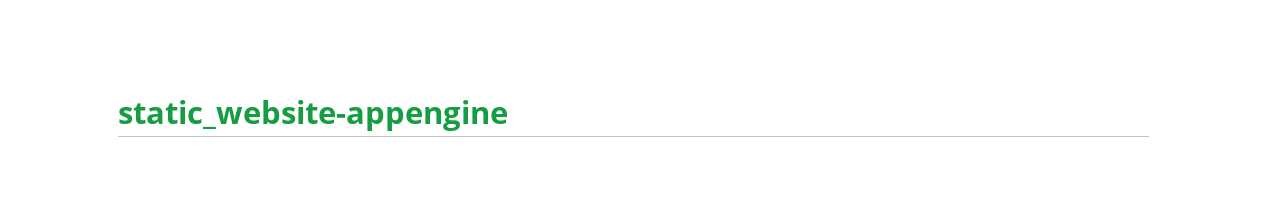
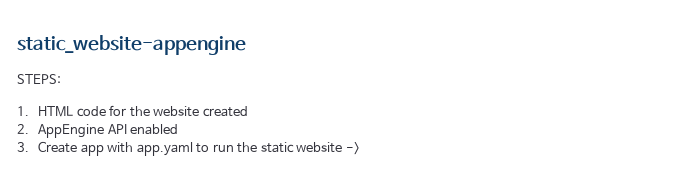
+ STEPS:
+ 1. HTML code for the website created
+ 2. AppEngine API enabled
+ 3. Create app with app.yaml to run the static website ->

